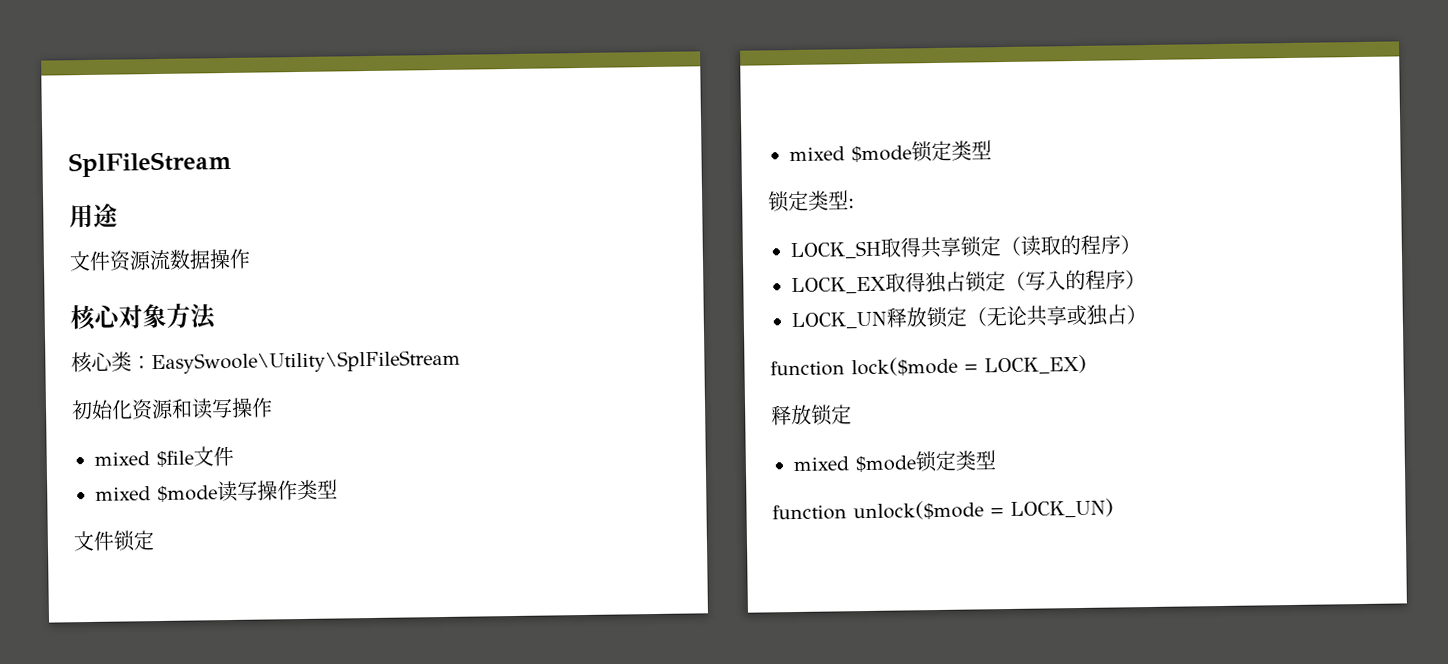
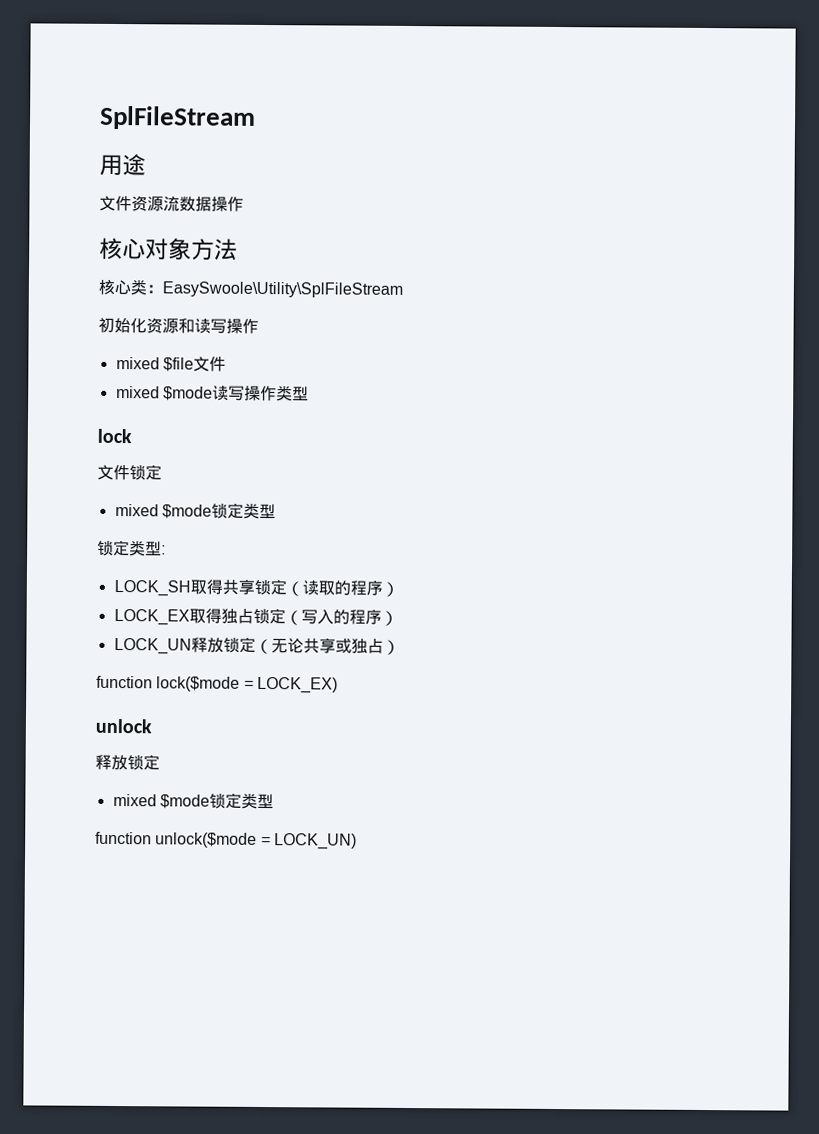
+ lock
+ unlock

